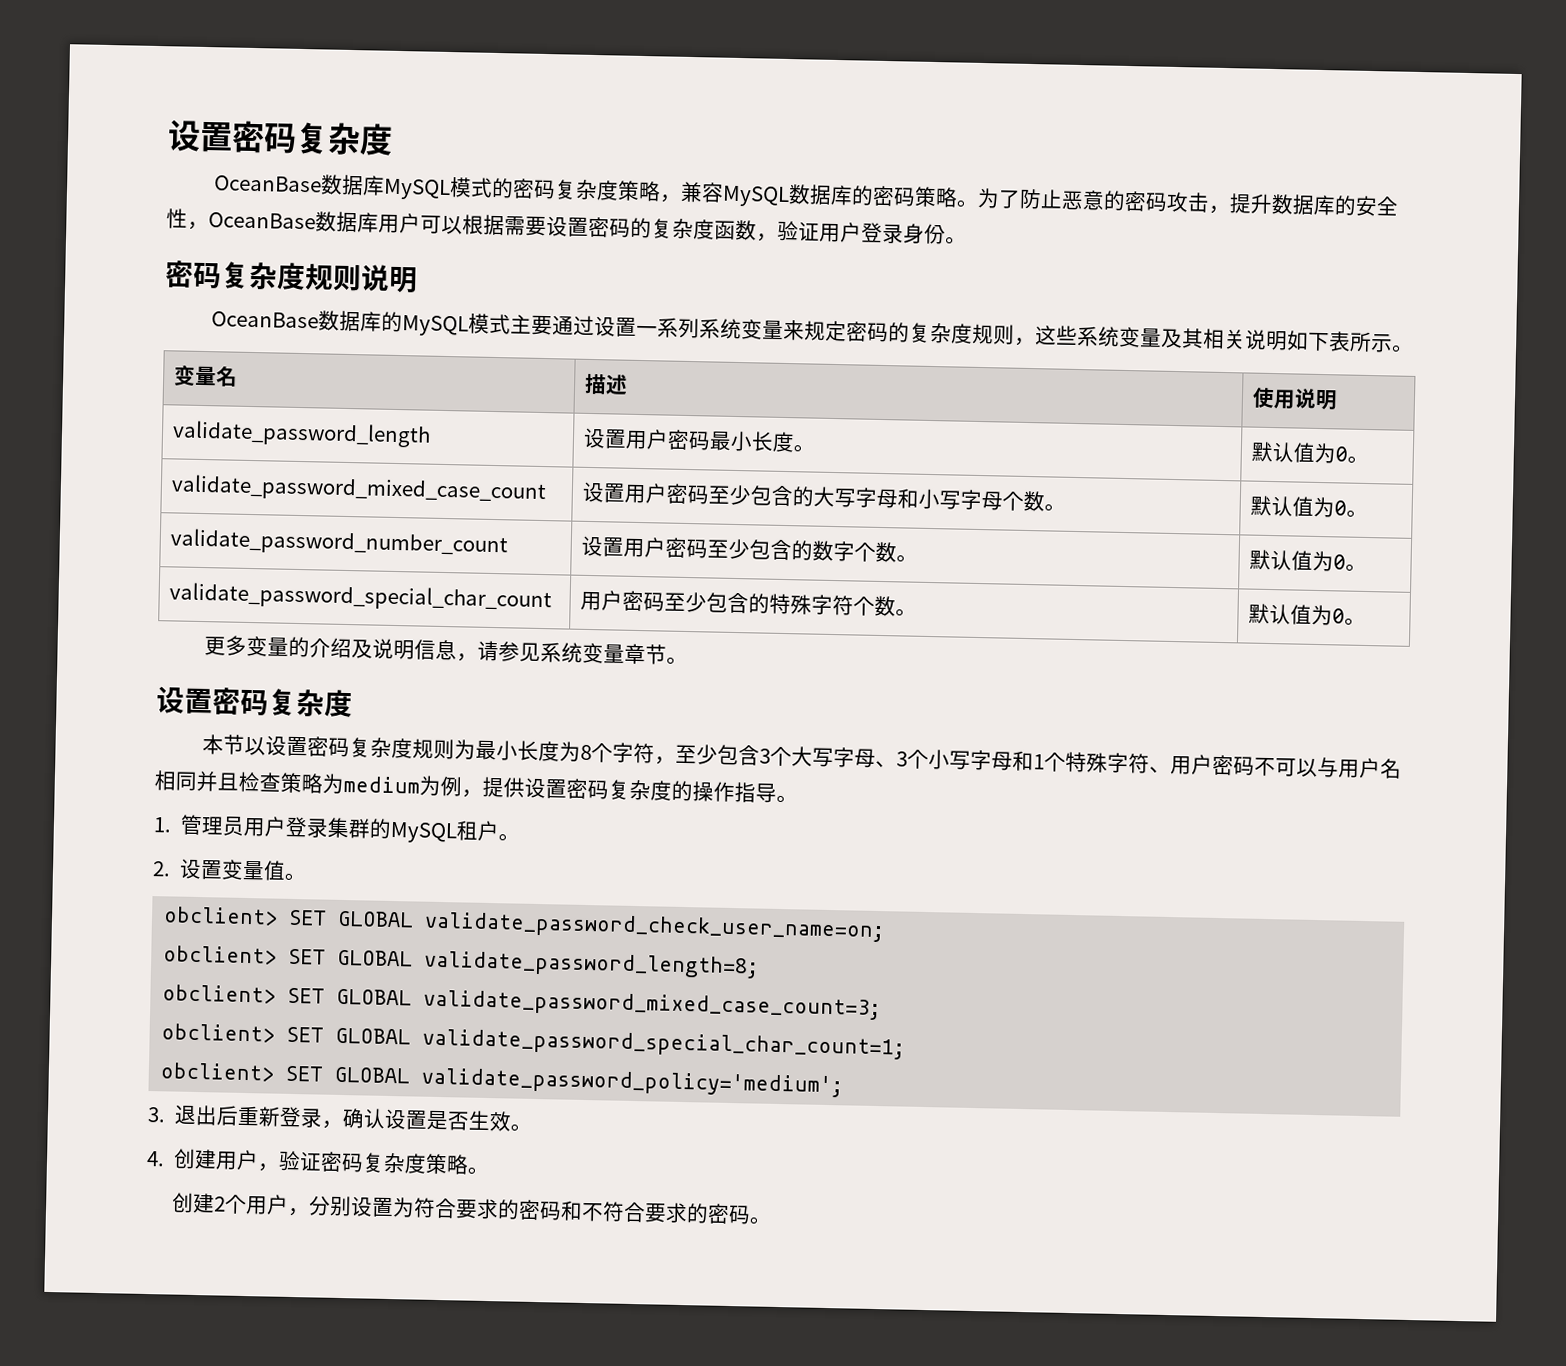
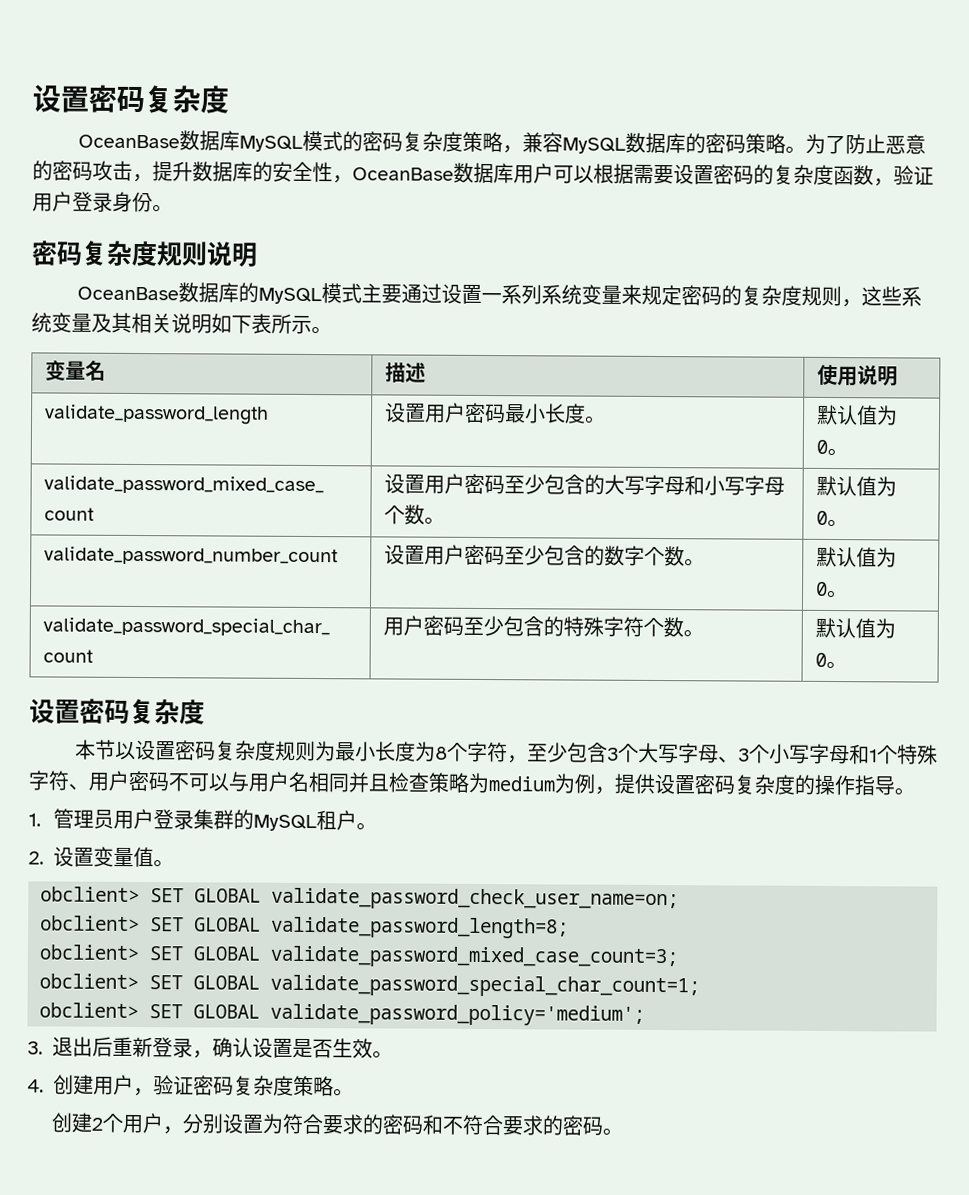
- 更多变量的介绍及说明信息，请参见系统变量章节。

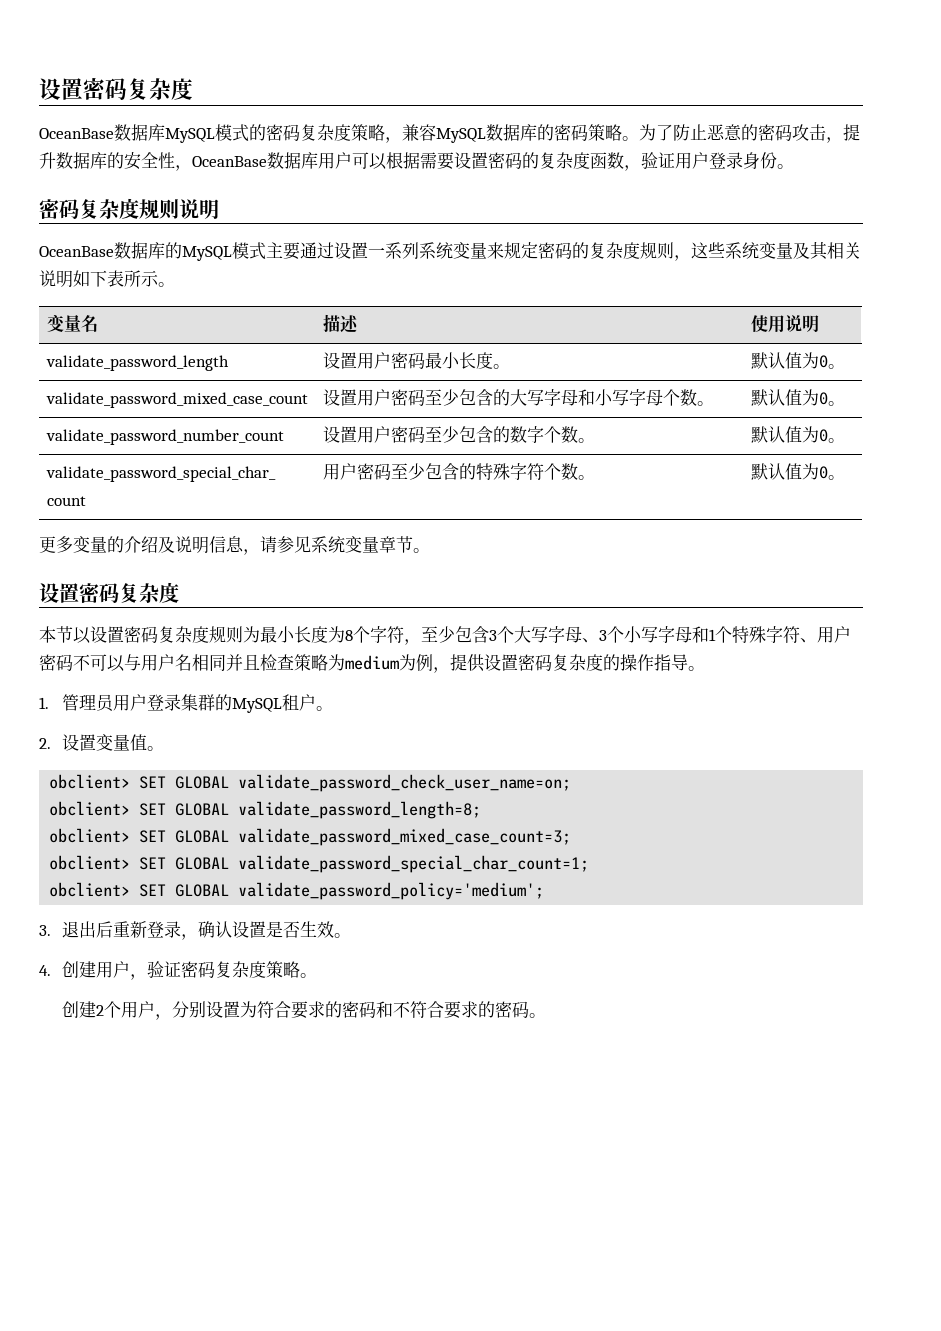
+ 更多变量的介绍及说明信息，请参见系统变量章节。

